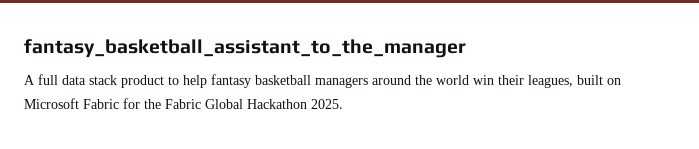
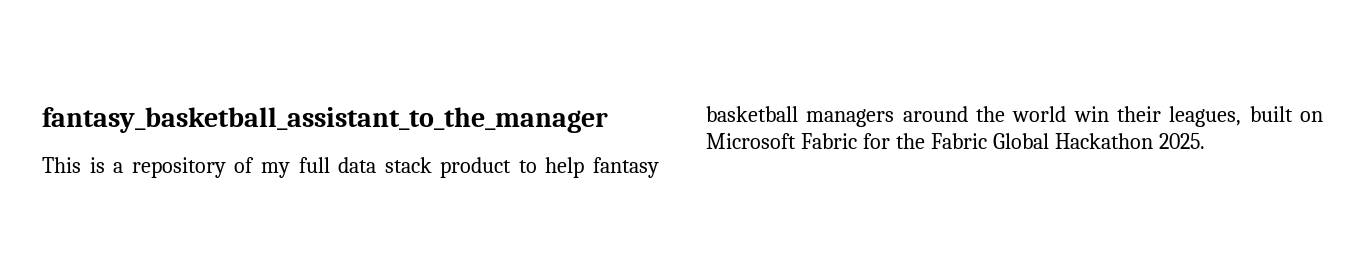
- A full data stack product to help fantasy basketball managers around the world win their leagues, built on Microsoft Fabric for the Fabric Global Hackathon 2025.
+ This is a repository of my full data stack product to help fantasy basketball managers around the world win their leagues, built on Microsoft Fabric for the Fabric Global Hackathon 2025.

